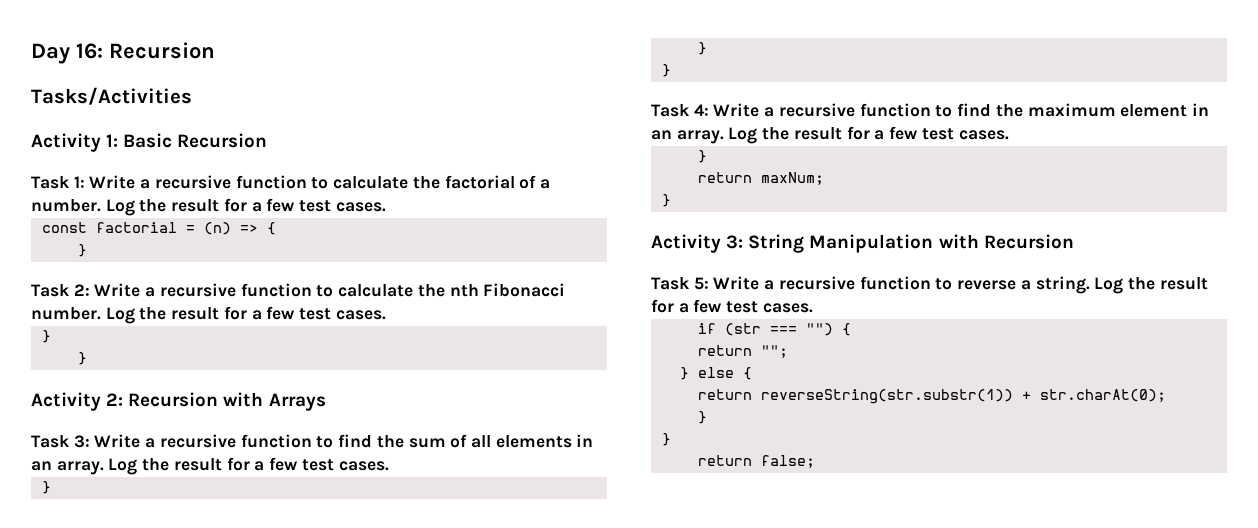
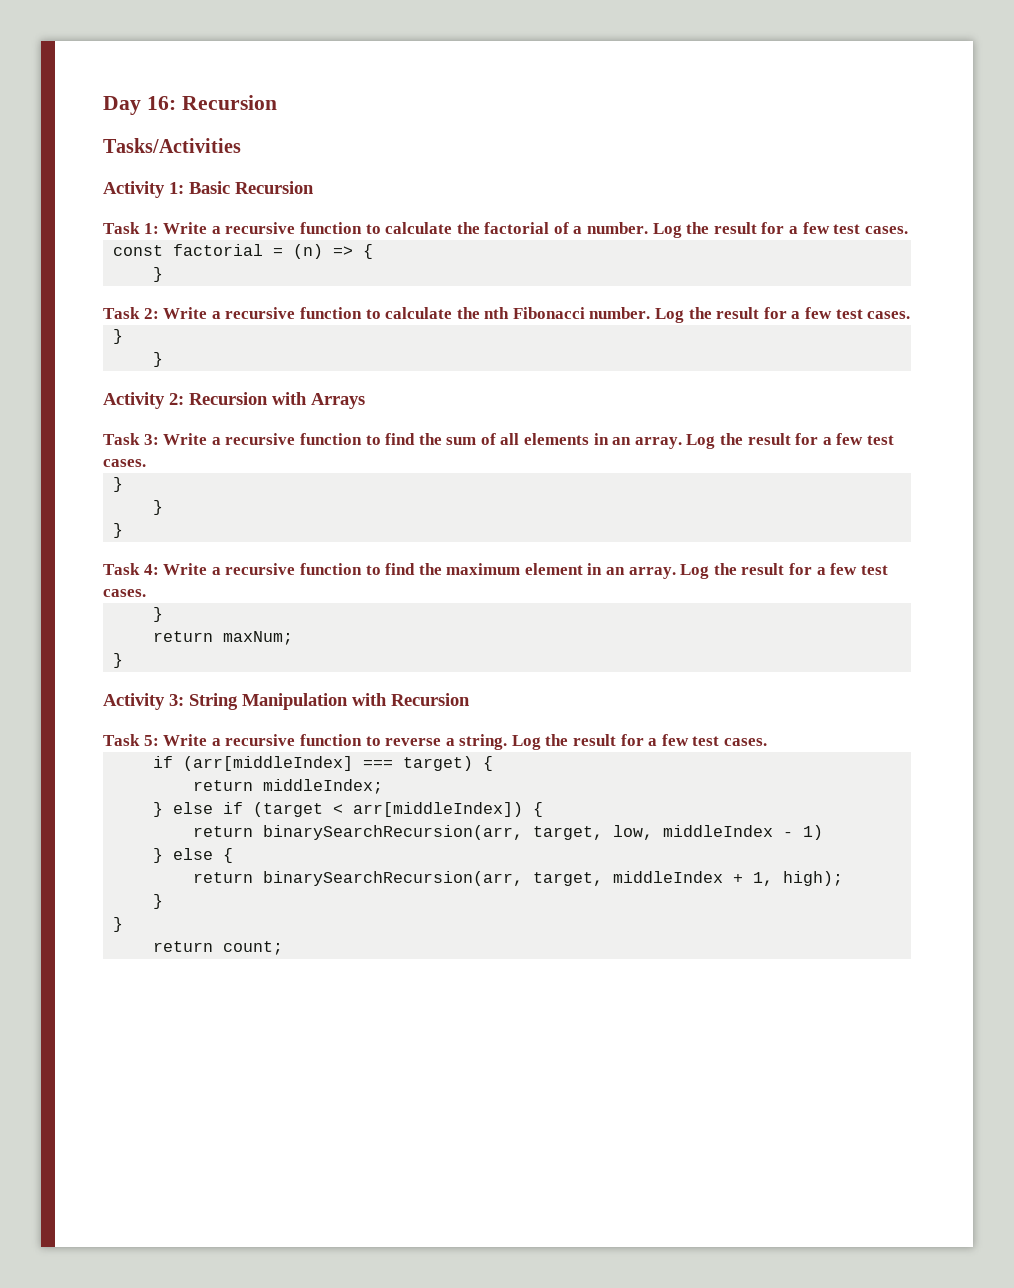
- if (str === "") {
- return "";
+ if (arr[middleIndex] === target) {
+ return middleIndex;
+ } else if (target < arr[middleIndex]) {
+ return binarySearchRecursion(arr, target, low, middleIndex - 1)
  } else {
- return reverseString(str.substr(1)) + str.charAt(0);
+ return binarySearchRecursion(arr, target, middleIndex + 1, high);
- return false;
+ return count;

